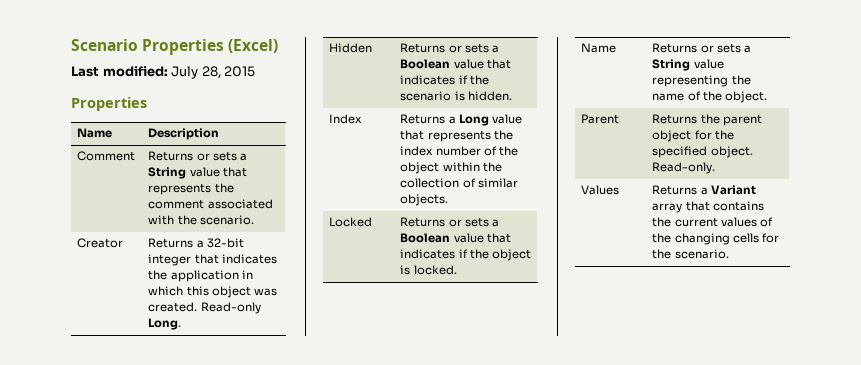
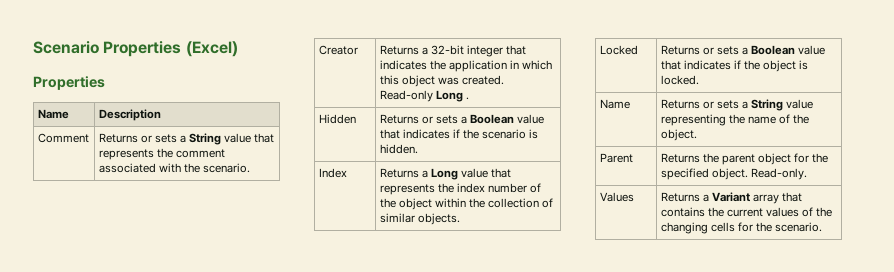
- Last modified: July 28, 2015
- Creator | Returns a 32-bit integer that indicates the application in which this object was created. Read-only Long.
+ Creator | Returns a 32-bit integer that indicates the application in which this object was created. Read-only Long .

